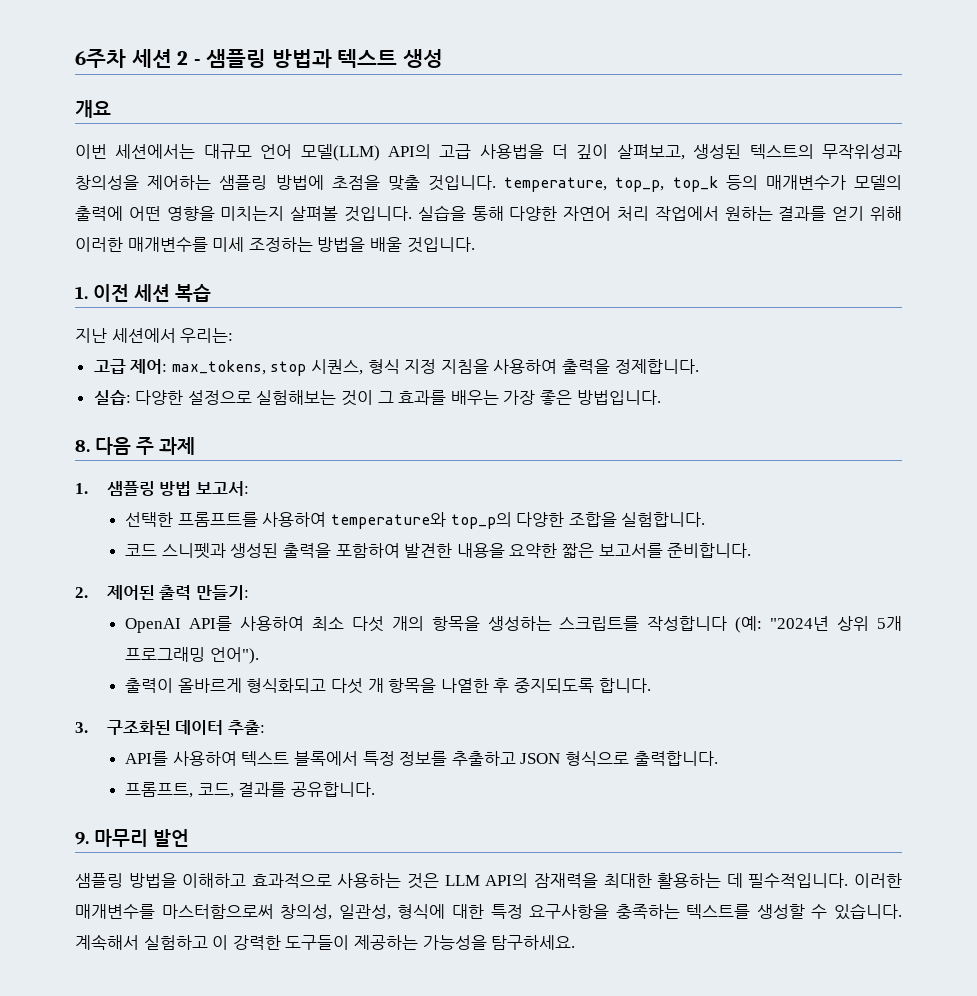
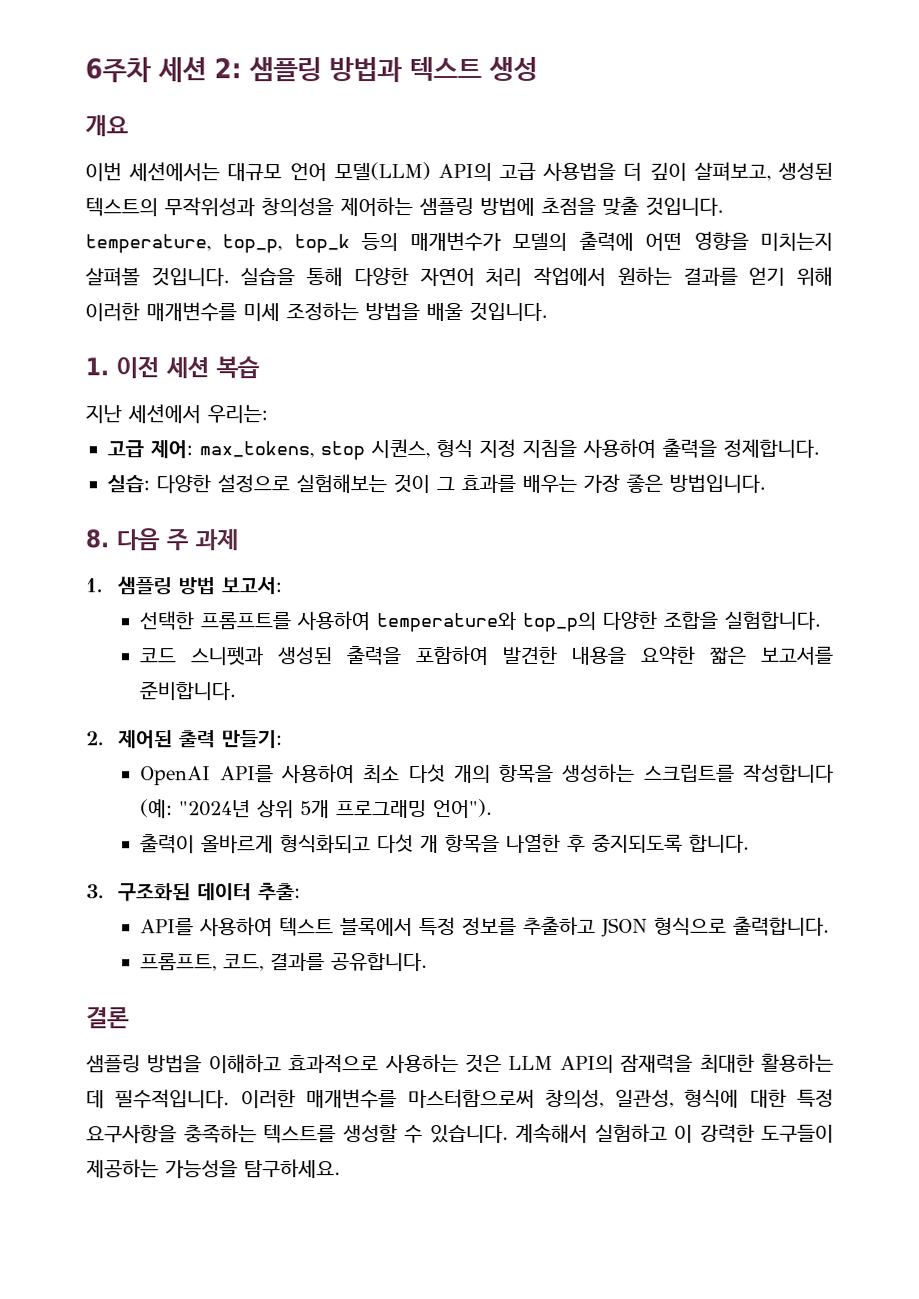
- 6주차 세션 2 - 샘플링 방법과 텍스트 생성
+ 6주차 세션 2: 샘플링 방법과 텍스트 생성
- 9. 마무리 발언
+ 결론

